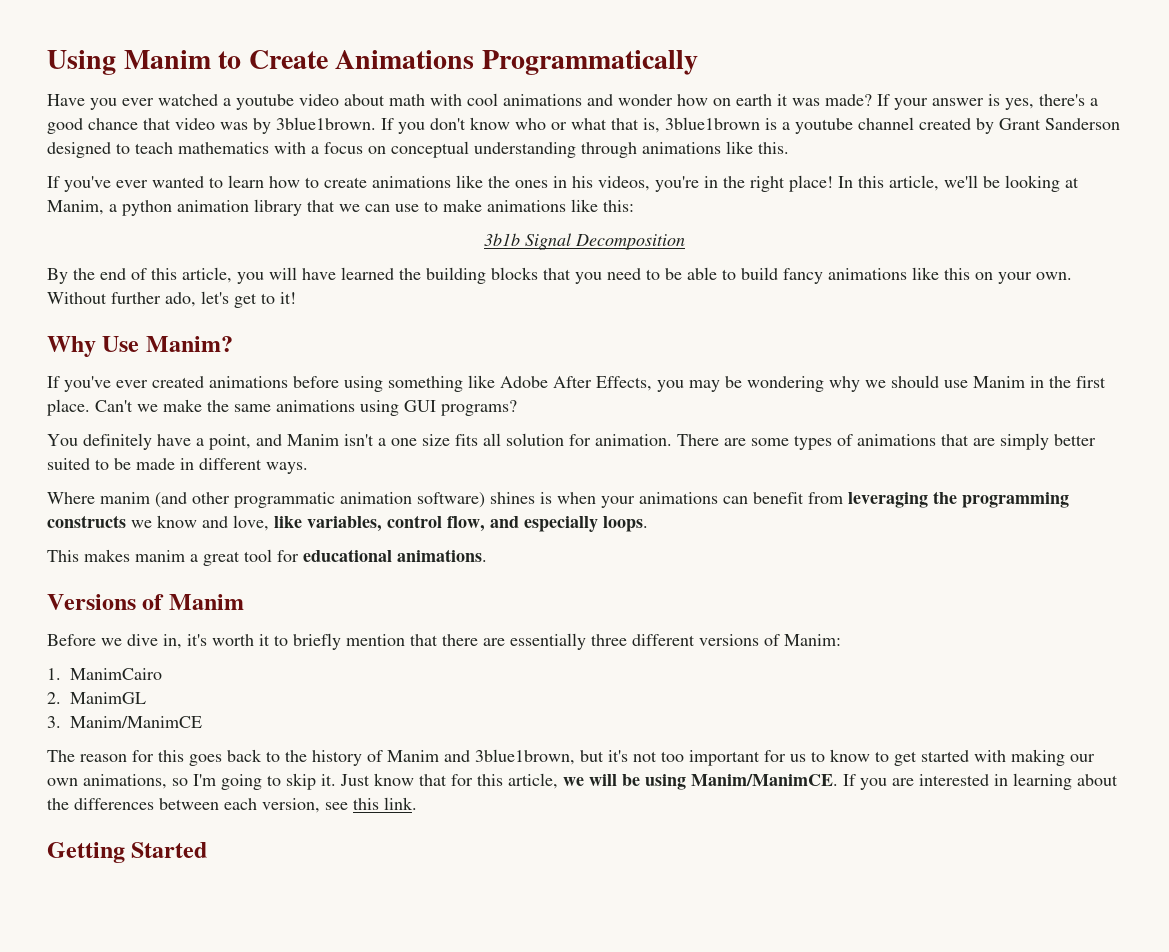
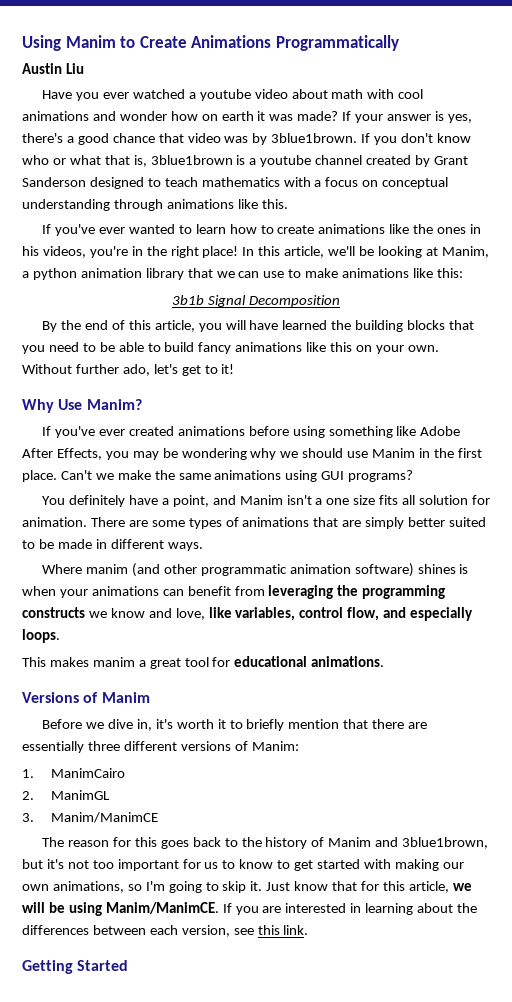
+ Austin Liu

